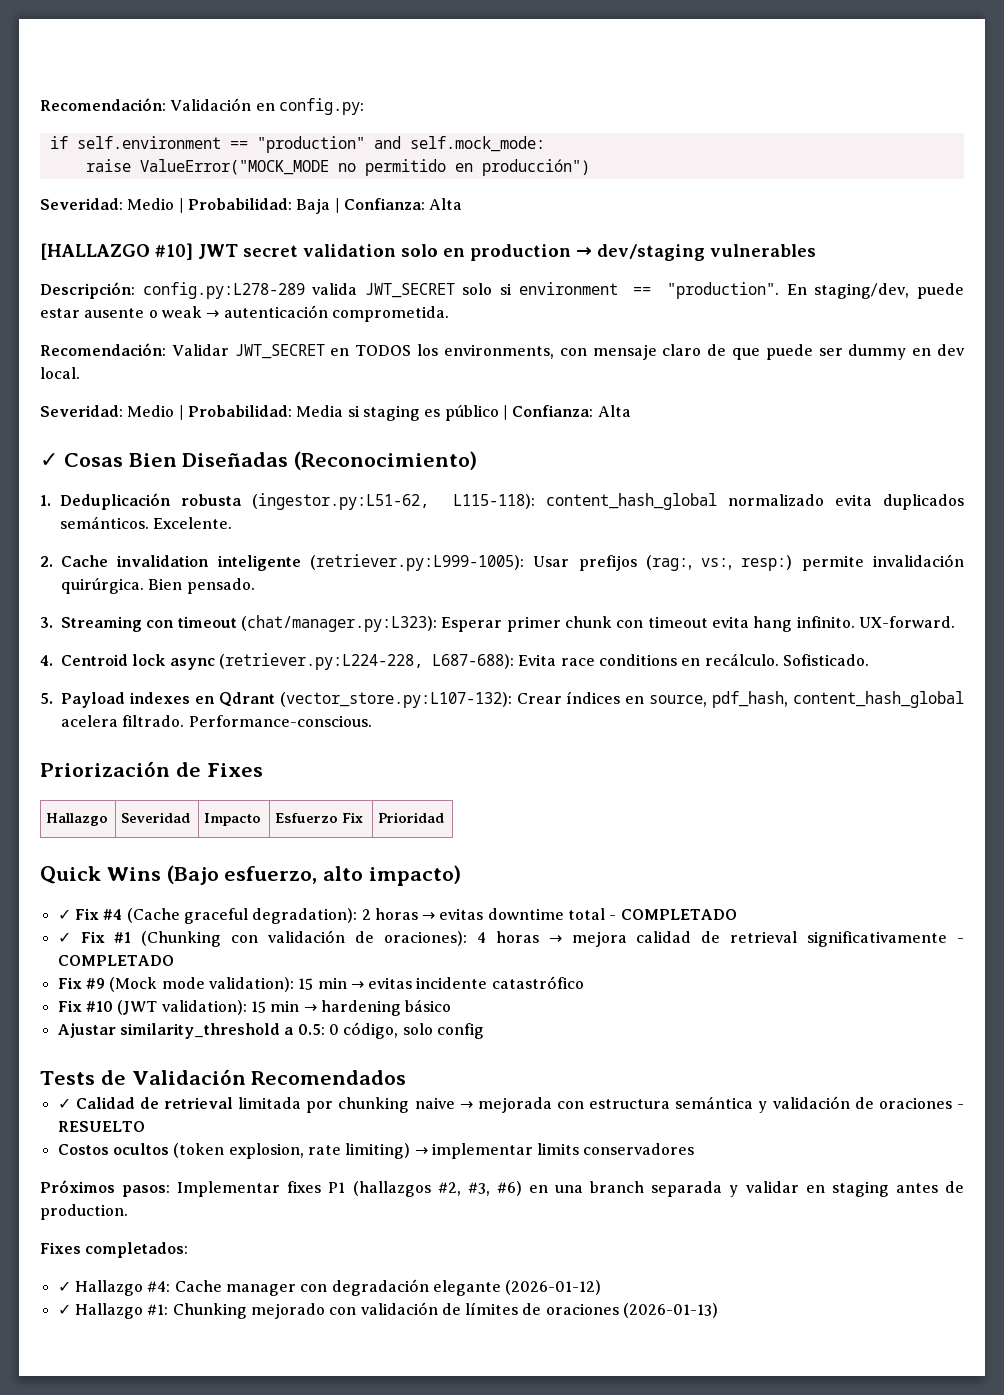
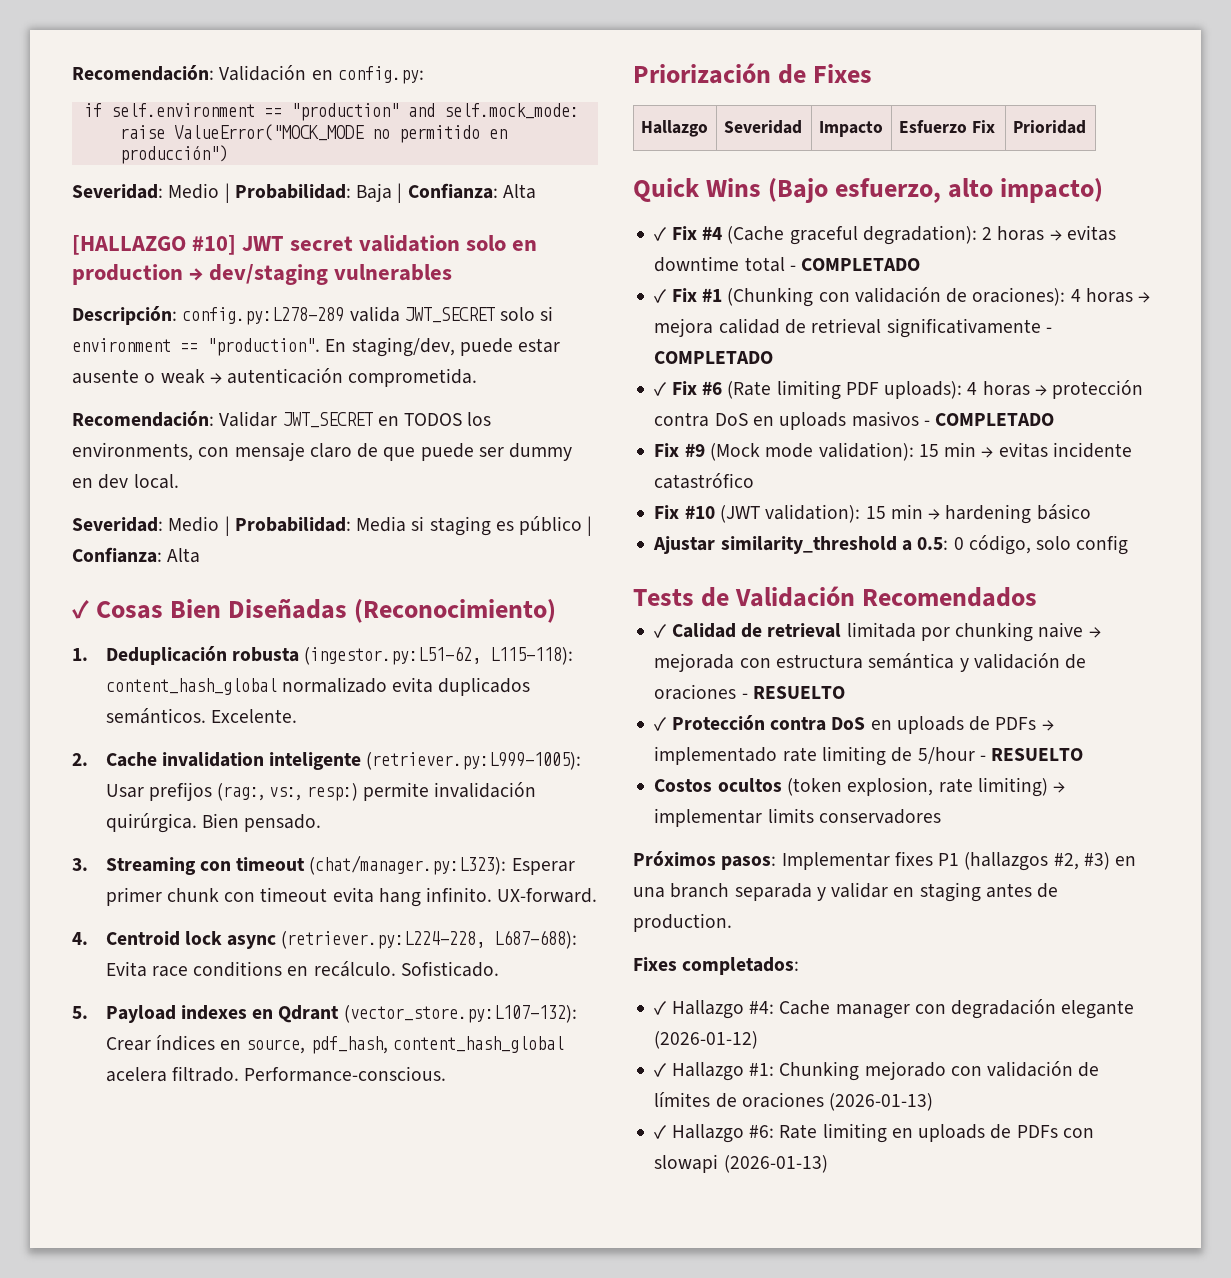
+ ✓ Fix #6 (Rate limiting PDF uploads): 4 horas → protección contra DoS en uploads masivos - COMPLETADO
+ ✓ Protección contra DoS en uploads de PDFs → implementado rate limiting de 5/hour - RESUELTO
- Próximos pasos: Implementar fixes P1 (hallazgos #2, #3, #6) en una branch separada y validar en staging antes de production.
+ Próximos pasos: Implementar fixes P1 (hallazgos #2, #3) en una branch separada y validar en staging antes de production.
+ ✓ Hallazgo #6: Rate limiting en uploads de PDFs con slowapi (2026-01-13)

